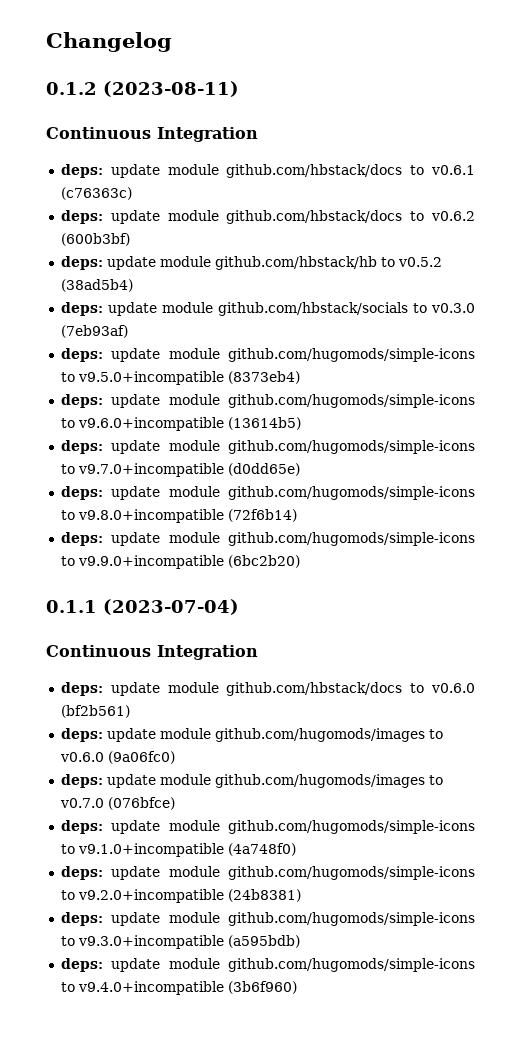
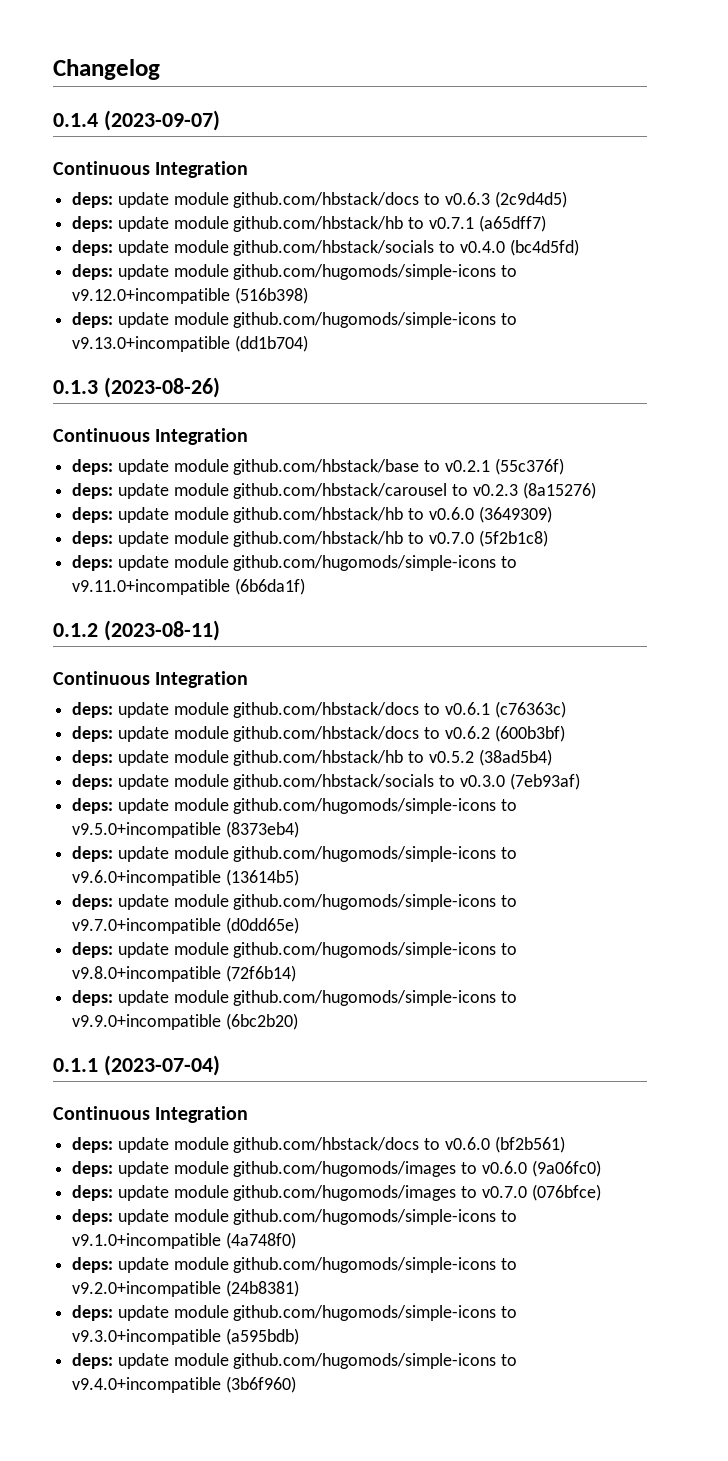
+ 0.1.4 (2023-09-07)
+ Continuous Integration
+ deps: update module github.com/hbstack/docs to v0.6.3 (2c9d4d5)
+ deps: update module github.com/hbstack/hb to v0.7.1 (a65dff7)
+ deps: update module github.com/hbstack/socials to v0.4.0 (bc4d5fd)
+ deps: update module github.com/hugomods/simple-icons to v9.12.0+incompatible (516b398)
+ deps: update module github.com/hugomods/simple-icons to v9.13.0+incompatible (dd1b704)
+ 0.1.3 (2023-08-26)
+ Continuous Integration
+ deps: update module github.com/hbstack/base to v0.2.1 (55c376f)
+ deps: update module github.com/hbstack/carousel to v0.2.3 (8a15276)
+ deps: update module github.com/hbstack/hb to v0.6.0 (3649309)
+ deps: update module github.com/hbstack/hb to v0.7.0 (5f2b1c8)
+ deps: update module github.com/hugomods/simple-icons to v9.11.0+incompatible (6b6da1f)

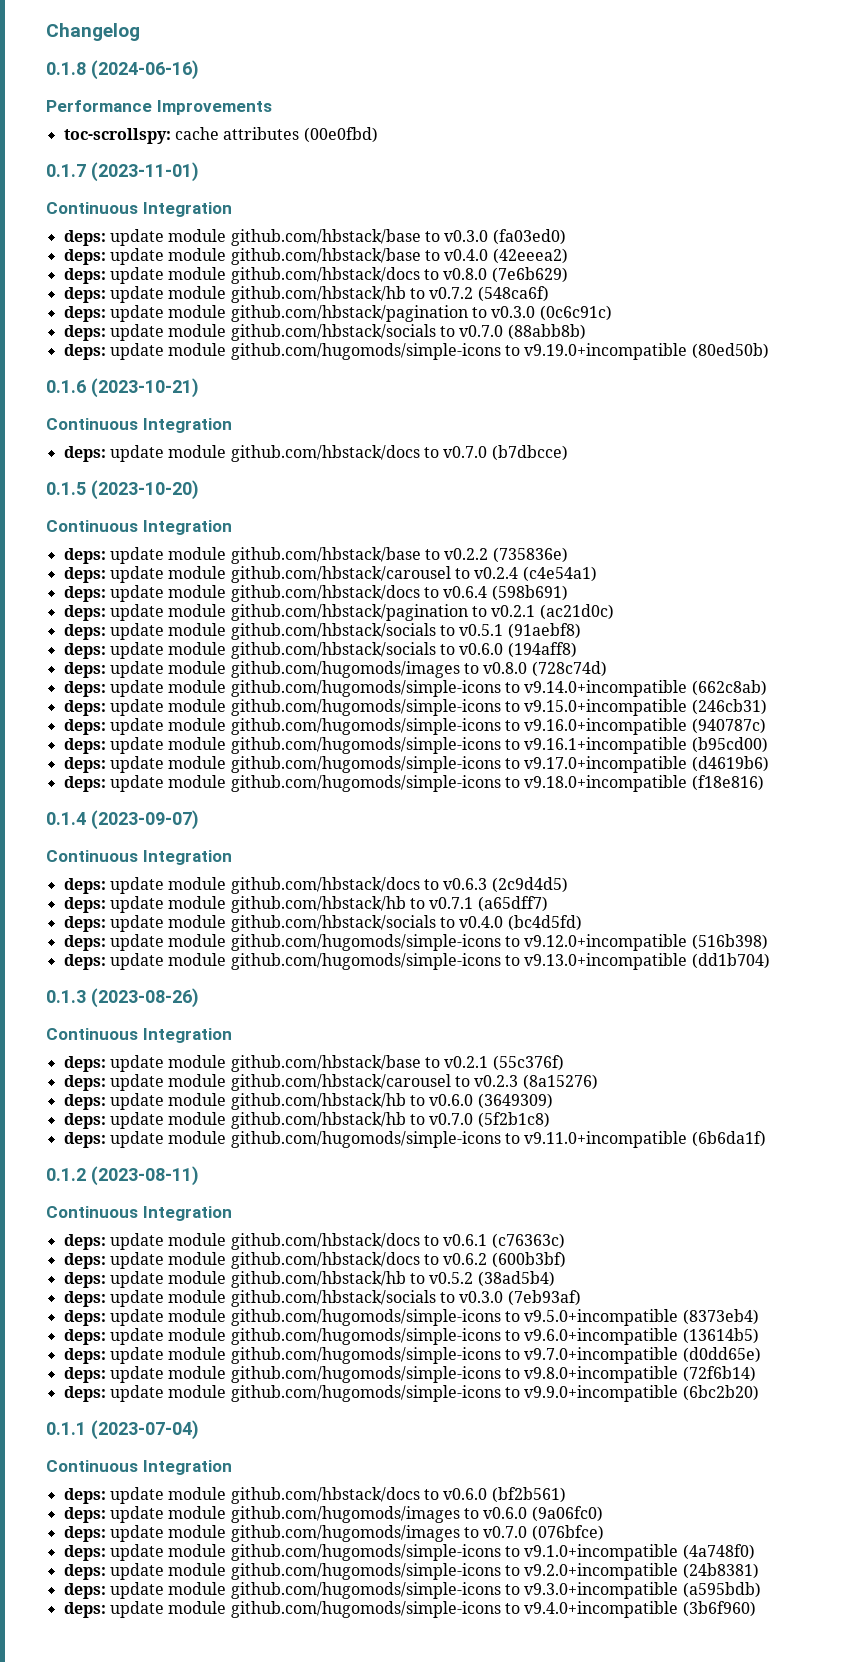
+ 0.1.8 (2024-06-16)
+ Performance Improvements
+ toc-scrollspy: cache attributes (00e0fbd)
+ 0.1.7 (2023-11-01)
+ Continuous Integration
+ deps: update module github.com/hbstack/base to v0.3.0 (fa03ed0)
+ deps: update module github.com/hbstack/base to v0.4.0 (42eeea2)
+ deps: update module github.com/hbstack/docs to v0.8.0 (7e6b629)
+ deps: update module github.com/hbstack/hb to v0.7.2 (548ca6f)
+ deps: update module github.com/hbstack/pagination to v0.3.0 (0c6c91c)
+ deps: update module github.com/hbstack/socials to v0.7.0 (88abb8b)
+ deps: update module github.com/hugomods/simple-icons to v9.19.0+incompatible (80ed50b)
+ 0.1.6 (2023-10-21)
+ Continuous Integration
+ deps: update module github.com/hbstack/docs to v0.7.0 (b7dbcce)
+ 0.1.5 (2023-10-20)
+ Continuous Integration
+ deps: update module github.com/hbstack/base to v0.2.2 (735836e)
+ deps: update module github.com/hbstack/carousel to v0.2.4 (c4e54a1)
+ deps: update module github.com/hbstack/docs to v0.6.4 (598b691)
+ deps: update module github.com/hbstack/pagination to v0.2.1 (ac21d0c)
+ deps: update module github.com/hbstack/socials to v0.5.1 (91aebf8)
+ deps: update module github.com/hbstack/socials to v0.6.0 (194aff8)
+ deps: update module github.com/hugomods/images to v0.8.0 (728c74d)
+ deps: update module github.com/hugomods/simple-icons to v9.14.0+incompatible (662c8ab)
+ deps: update module github.com/hugomods/simple-icons to v9.15.0+incompatible (246cb31)
+ deps: update module github.com/hugomods/simple-icons to v9.16.0+incompatible (940787c)
+ deps: update module github.com/hugomods/simple-icons to v9.16.1+incompatible (b95cd00)
+ deps: update module github.com/hugomods/simple-icons to v9.17.0+incompatible (d4619b6)
+ deps: update module github.com/hugomods/simple-icons to v9.18.0+incompatible (f18e816)

